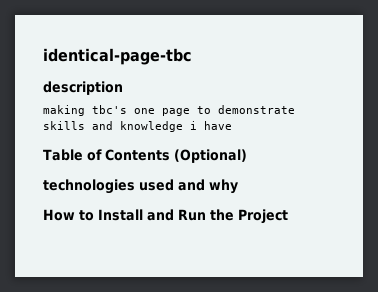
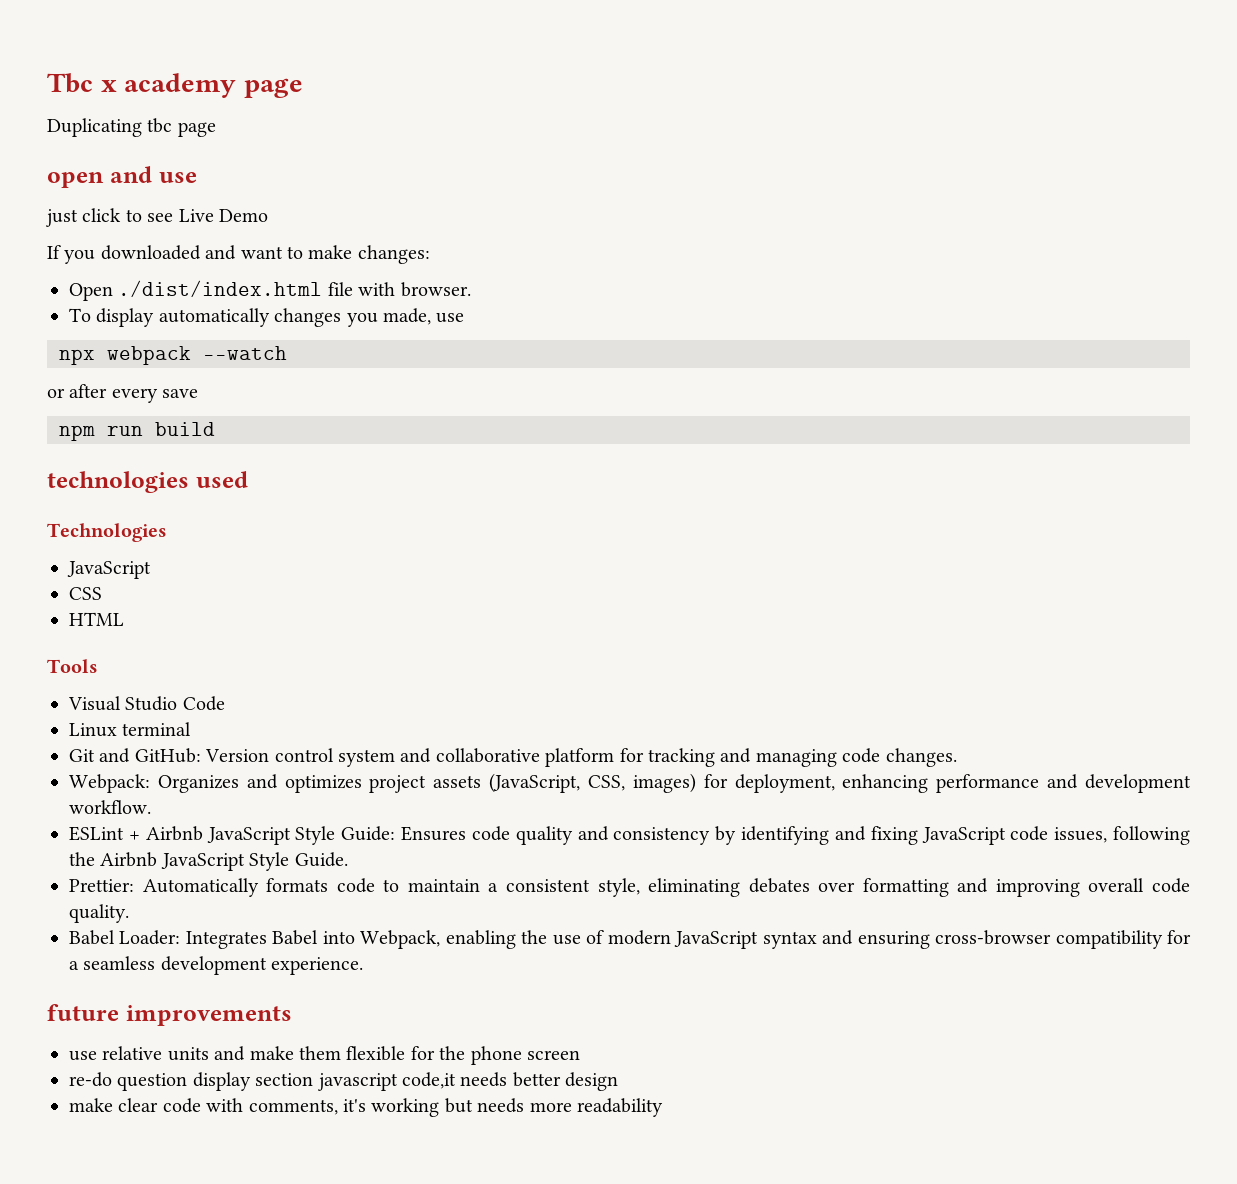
- identical-page-tbc
- description
- making tbc's one page to demonstrate skills and knowledge i have
- Table of Contents (Optional)
- technologies used and why
- How to Install and Run the Project
+ Tbc x academy page
+ Duplicating tbc page
+ open and use
+ just click to see Live Demo
+ If you downloaded and want to make changes:
+ Open ./dist/index.html file with browser.
+ To display automatically changes you made, use
+ npx webpack --watch
+ or after every save
+ npm run build
+ technologies used
+ Technologies
+ JavaScript
+ CSS
+ HTML
+ Tools
+ Visual Studio Code
+ Linux terminal
+ Git and GitHub: Version control system and collaborative platform for tracking and managing code changes.
+ Webpack: Organizes and optimizes project assets (JavaScript, CSS, images) for deployment, enhancing performance and development workflow.
+ ESLint + Airbnb JavaScript Style Guide: Ensures code quality and consistency by identifying and fixing JavaScript code issues, following the Airbnb JavaScript Style Guide.
+ Prettier: Automatically formats code to maintain a consistent style, eliminating debates over formatting and improving overall code quality.
+ Babel Loader: Integrates Babel into Webpack, enabling the use of modern JavaScript syntax and ensuring cross-browser compatibility for a seamless development experience.
+ future improvements
+ use relative units and make them flexible for the phone screen
+ re-do question display section javascript code,it needs better design
+ make clear code with comments, it's working but needs more readability

